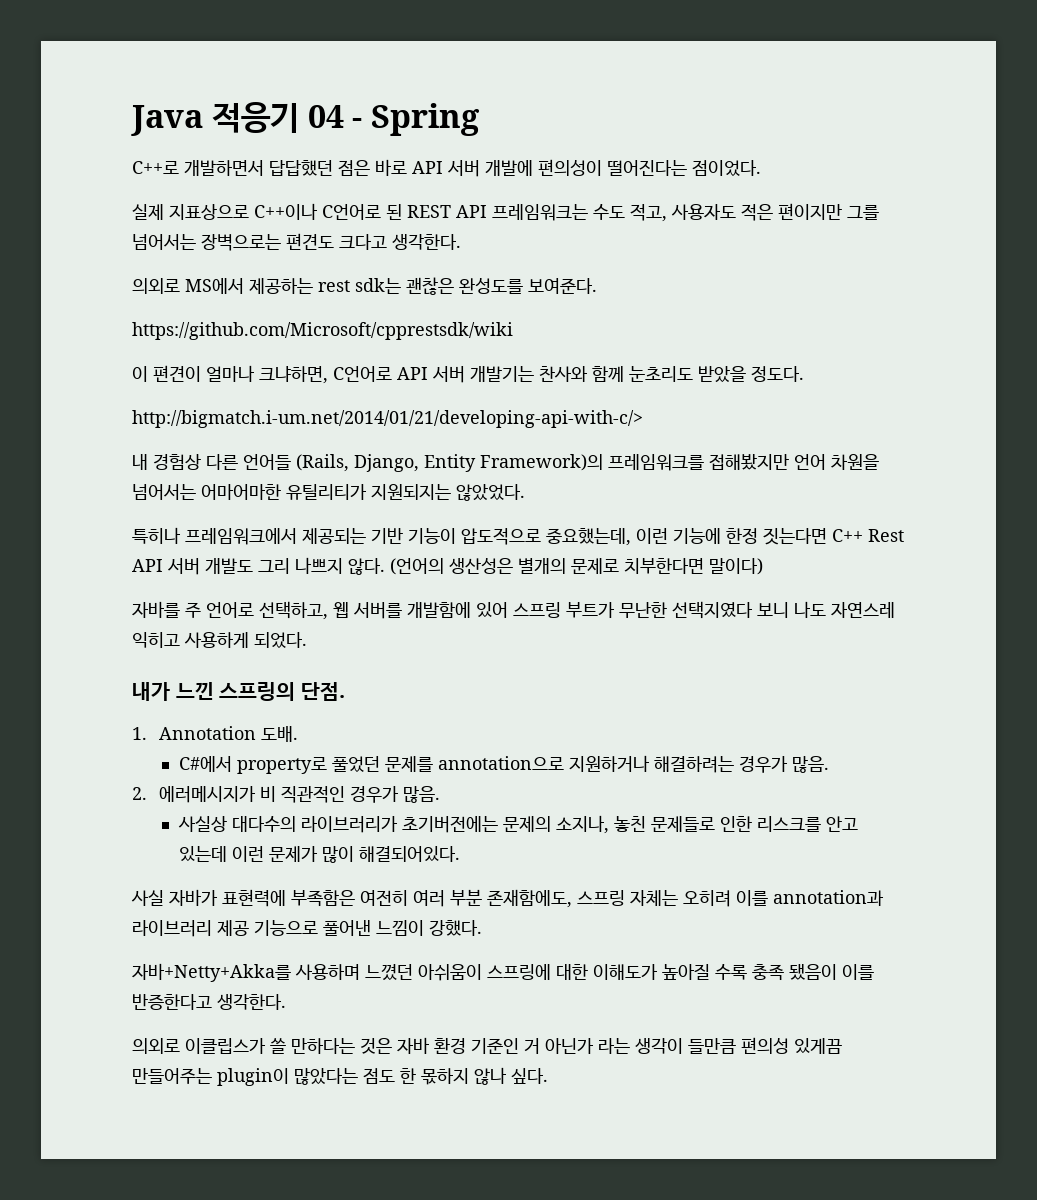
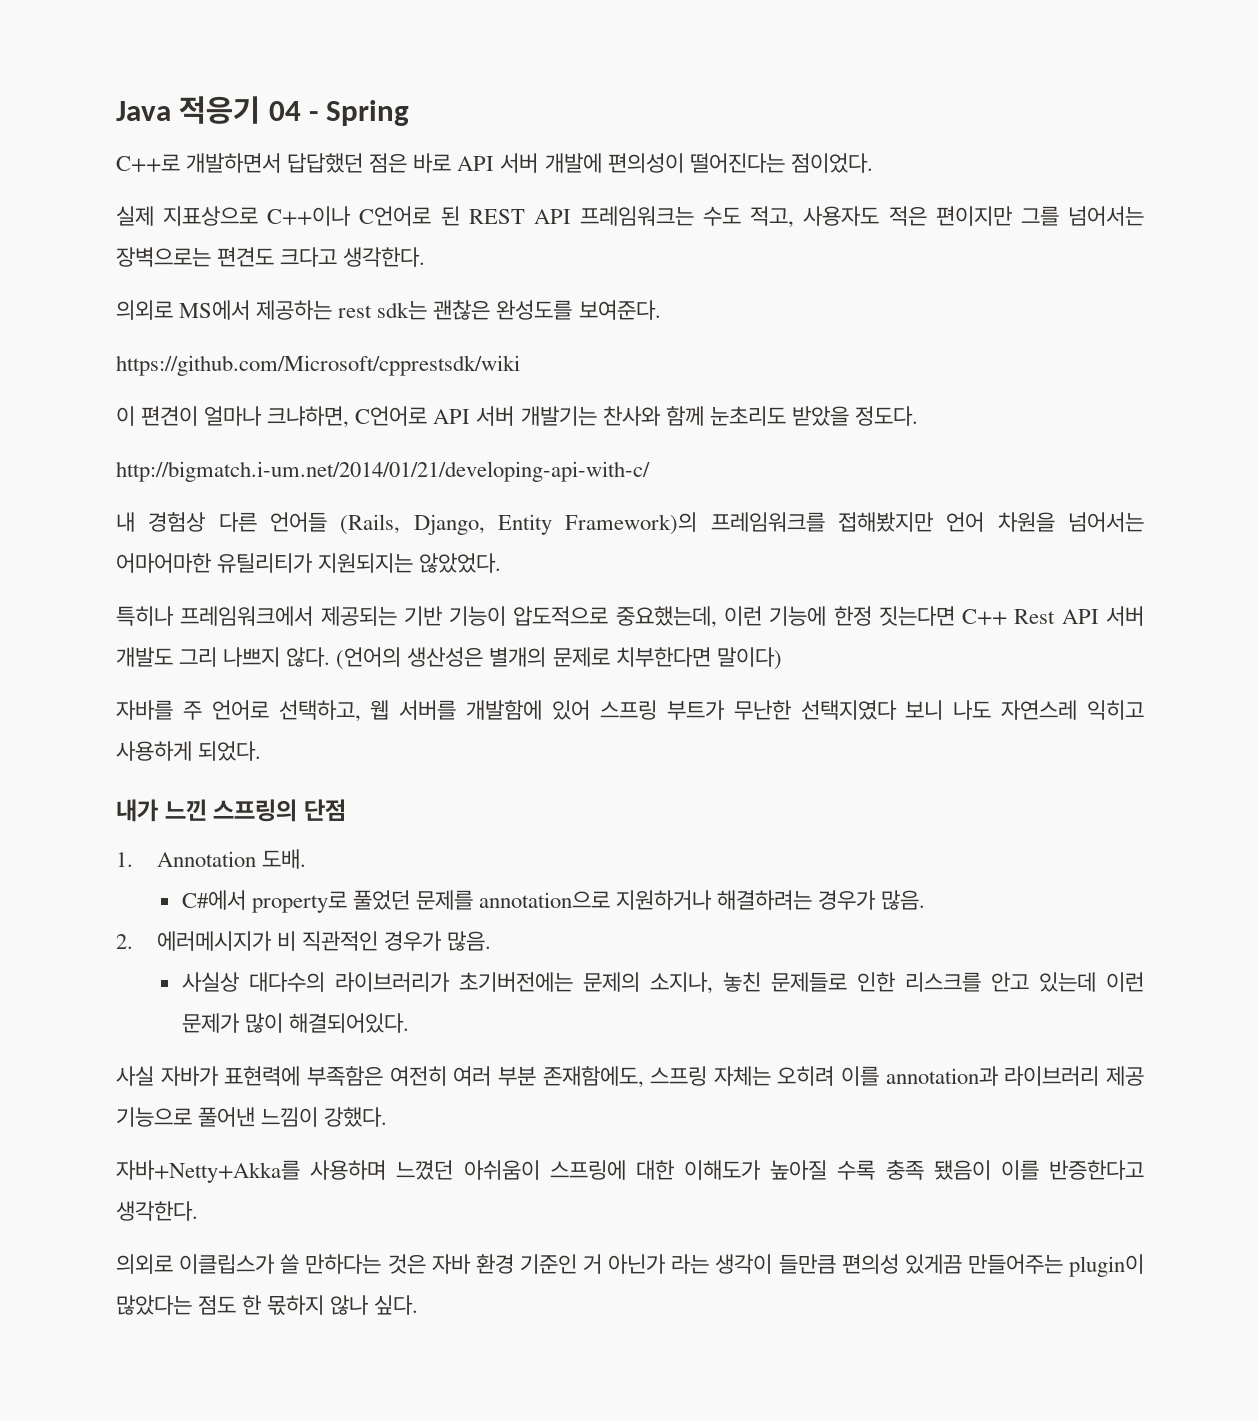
- http://bigmatch.i-um.net/2014/01/21/developing-api-with-c/>
+ http://bigmatch.i-um.net/2014/01/21/developing-api-with-c/
- 내가 느낀 스프링의 단점.
+ 내가 느낀 스프링의 단점

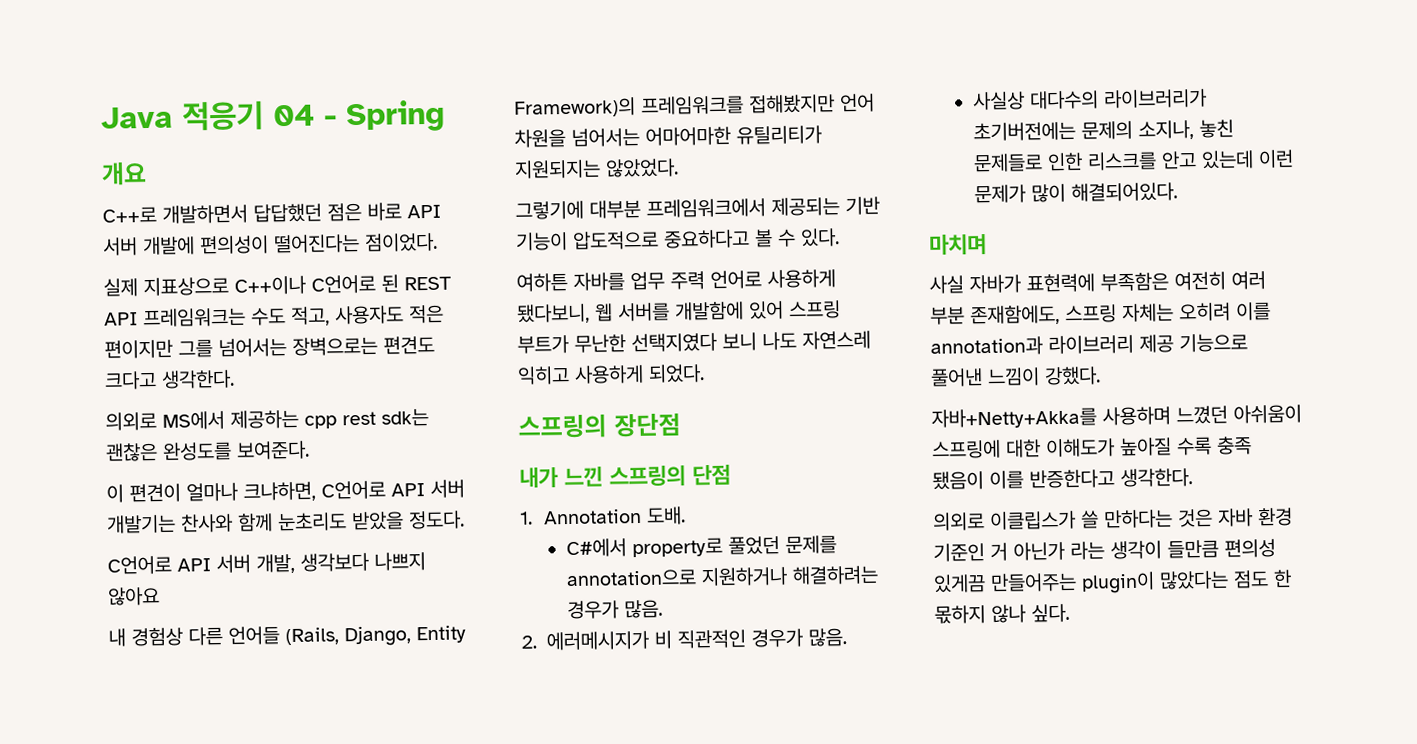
+ 개요
- 의외로 MS에서 제공하는 rest sdk는 괜찮은 완성도를 보여준다.
+ 의외로 MS에서 제공하는 cpp rest sdk는 괜찮은 완성도를 보여준다.
- https://github.com/Microsoft/cpprestsdk/wiki
- http://bigmatch.i-um.net/2014/01/21/developing-api-with-c/
+ C언어로 API 서버 개발, 생각보다 나쁘지 않아요
- 특히나 프레임워크에서 제공되는 기반 기능이 압도적으로 중요했는데, 이런 기능에 한정 짓는다면 C++ Rest API 서버 개발도 그리 나쁘지 않다. (언어의 생산성은 별개의 문제로 치부한다면 말이다)
- 자바를 주 언어로 선택하고, 웹 서버를 개발함에 있어 스프링 부트가 무난한 선택지였다 보니 나도 자연스레 익히고 사용하게 되었다.
+ 그렇기에 대부분 프레임워크에서 제공되는 기반 기능이 압도적으로 중요하다고 볼 수 있다.
+ 여하튼 자바를 업무 주력 언어로 사용하게 됐다보니, 웹 서버를 개발함에 있어 스프링 부트가 무난한 선택지였다 보니 나도 자연스레 익히고 사용하게 되었다.
+ 스프링의 장단점
+ 마치며

